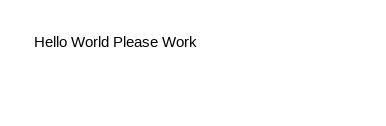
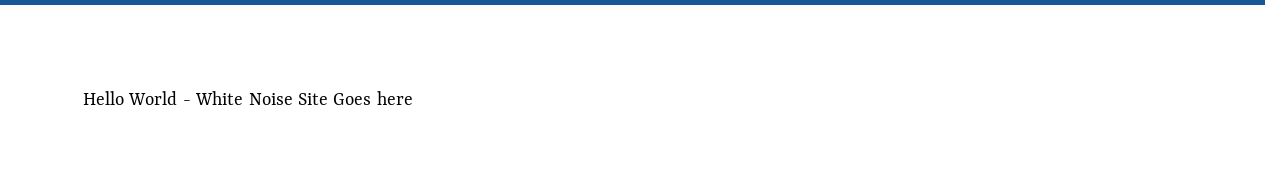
- Hello World Please Work
+ Hello World - White Noise Site Goes here

